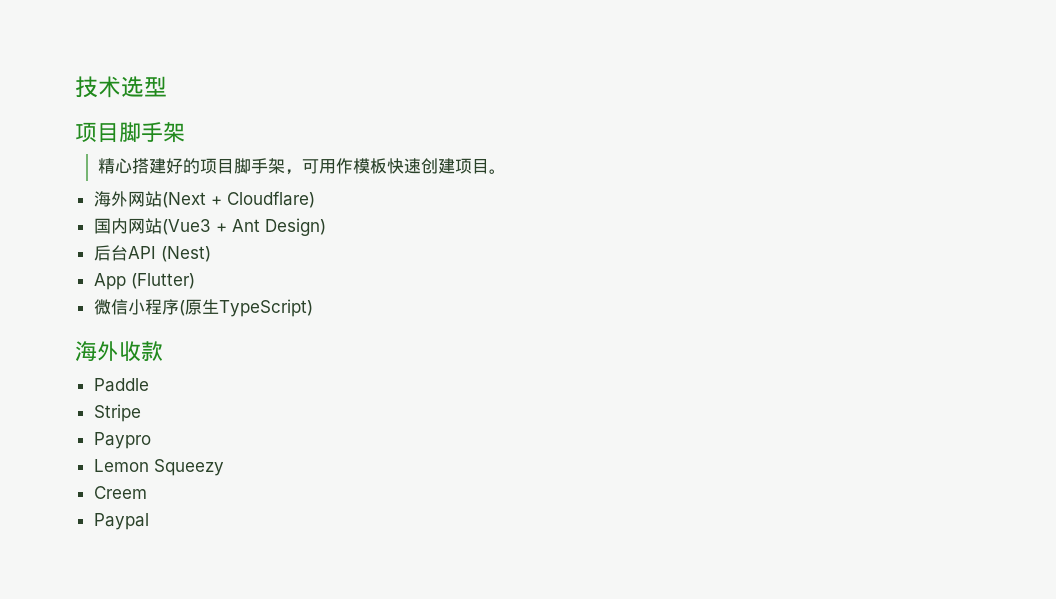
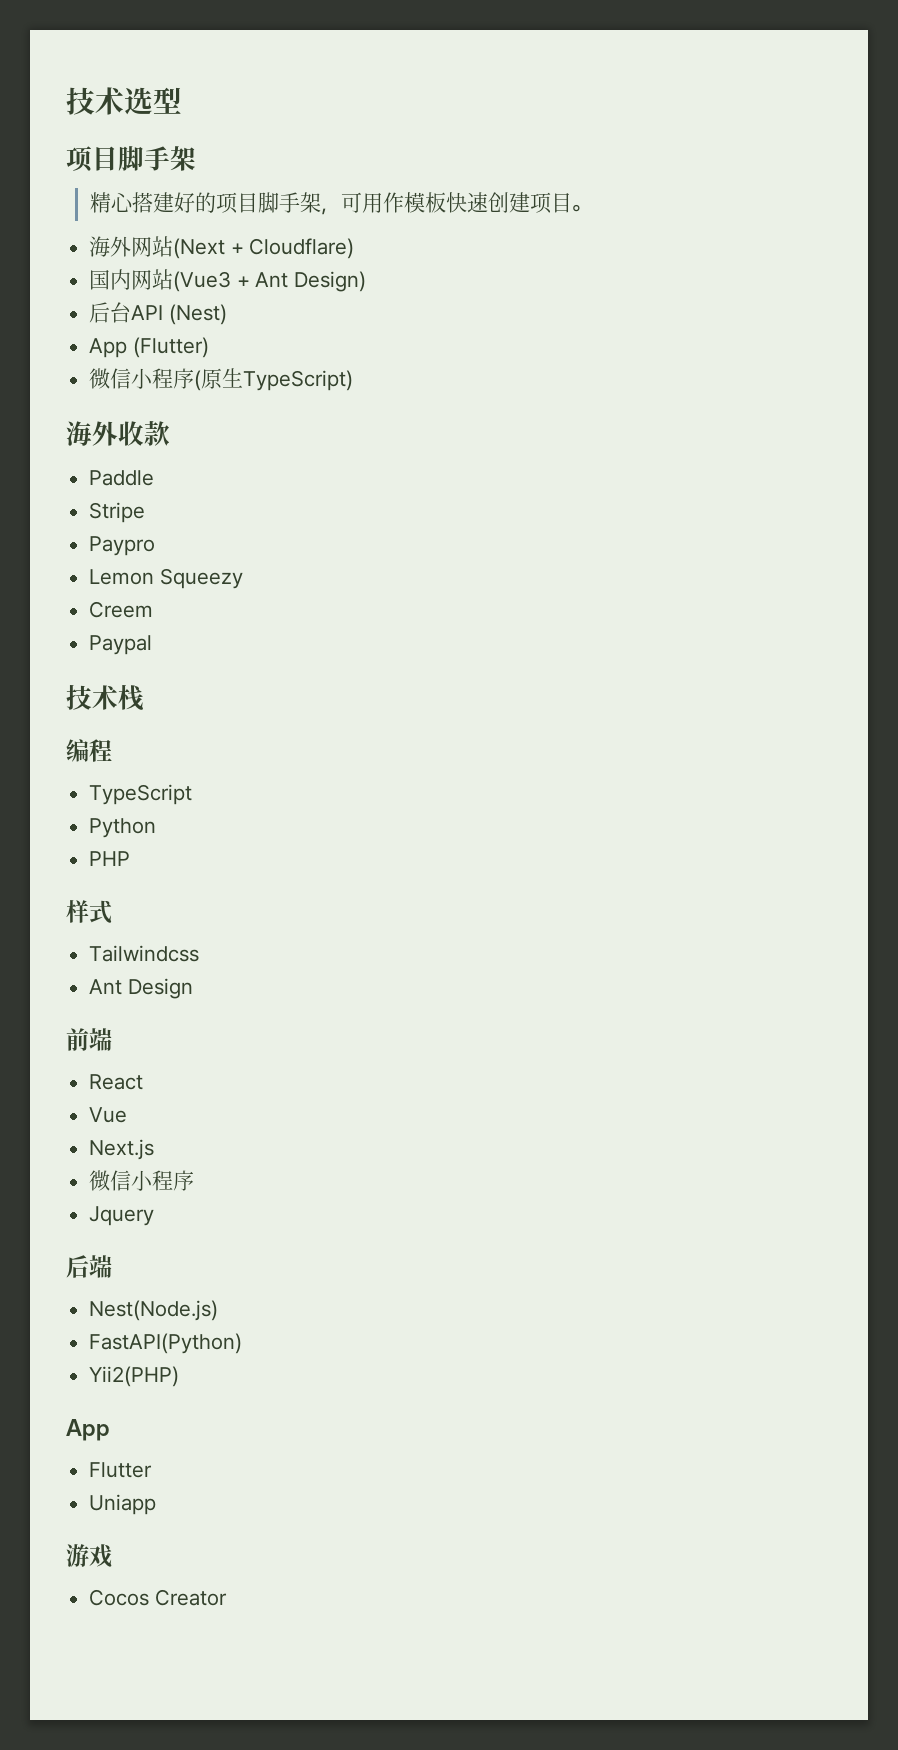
+ 技术栈
+ 编程
+ TypeScript
+ Python
+ PHP
+ 样式
+ Tailwindcss
+ Ant Design
+ 前端
+ React
+ Vue
+ Next.js
+ 微信小程序
+ Jquery
+ 后端
+ Nest(Node.js)
+ FastAPI(Python)
+ Yii2(PHP)
+ App
+ Flutter
+ Uniapp
+ 游戏
+ Cocos Creator

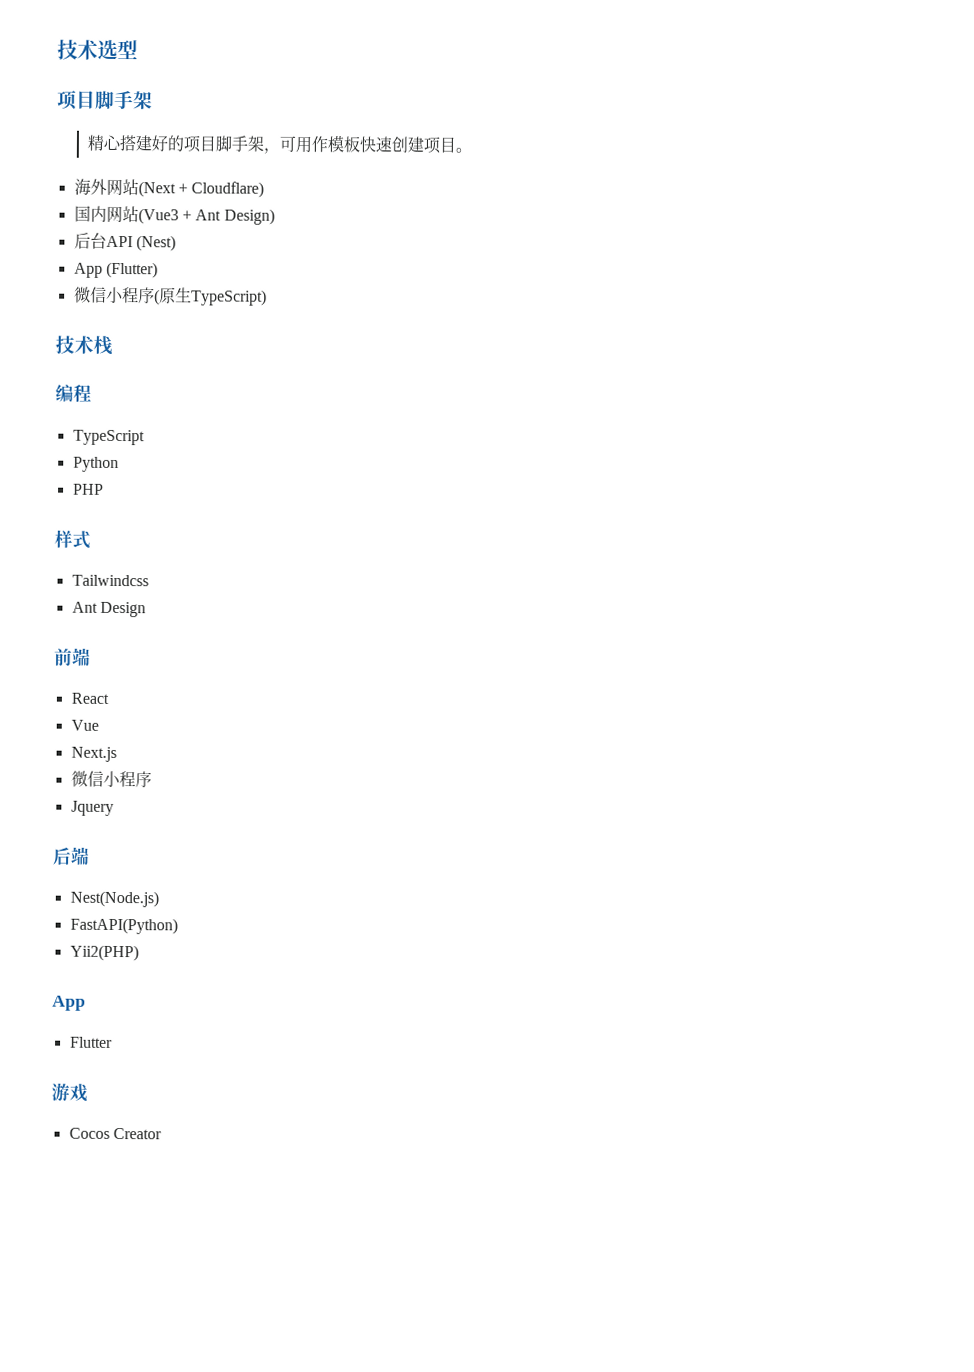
- 海外收款
- Paddle
- Stripe
- Paypro
- Lemon Squeezy
- Creem
- Paypal
- Uniapp

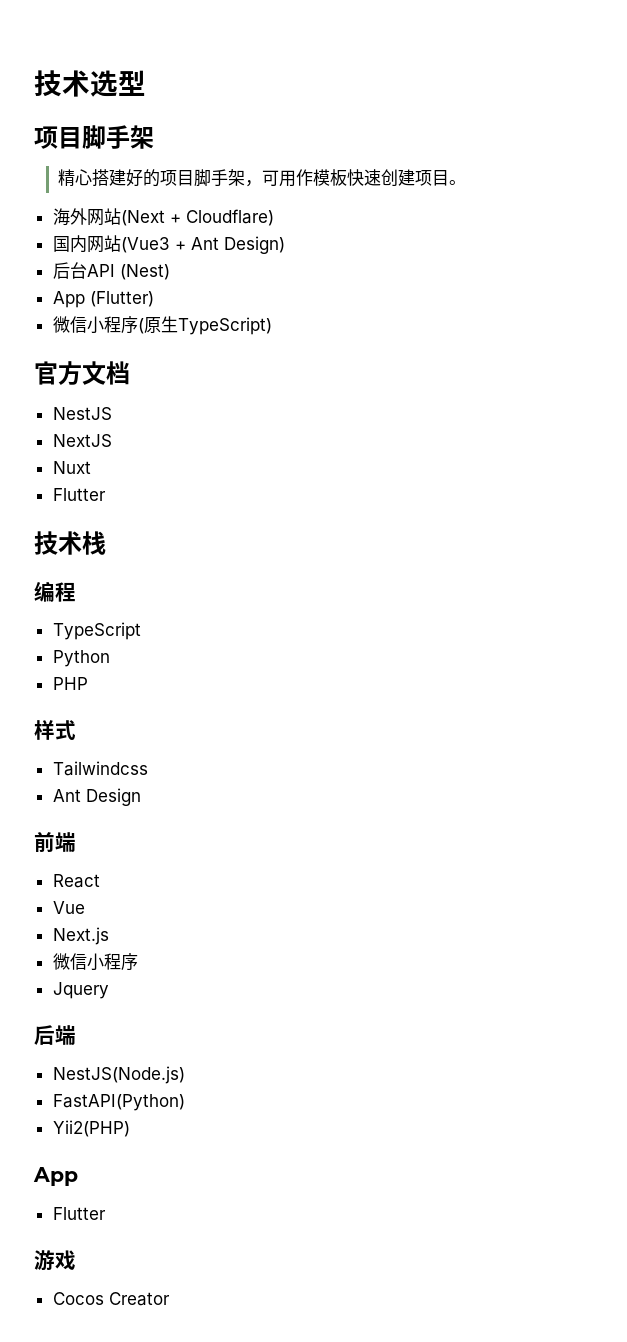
+ 官方文档
+ NestJS
+ NextJS
+ Nuxt
+ Flutter
- Nest(Node.js)
+ NestJS(Node.js)

